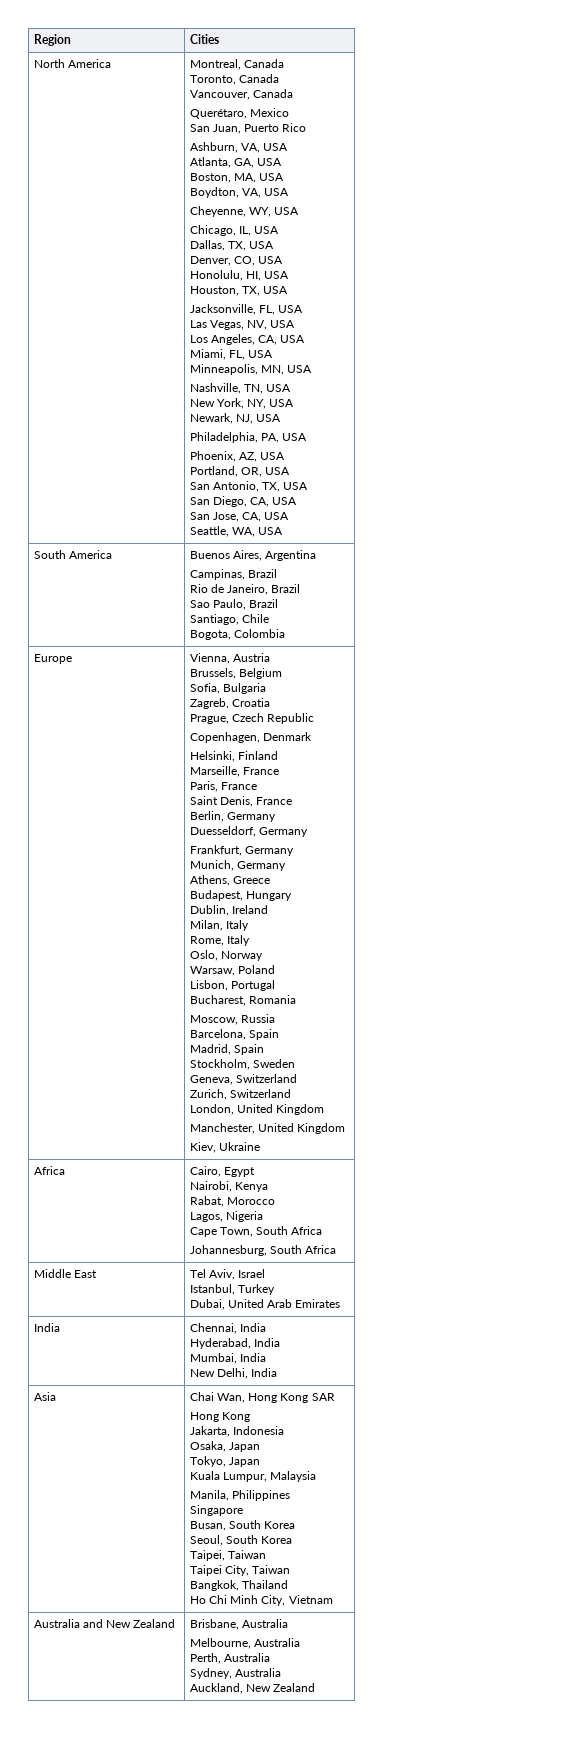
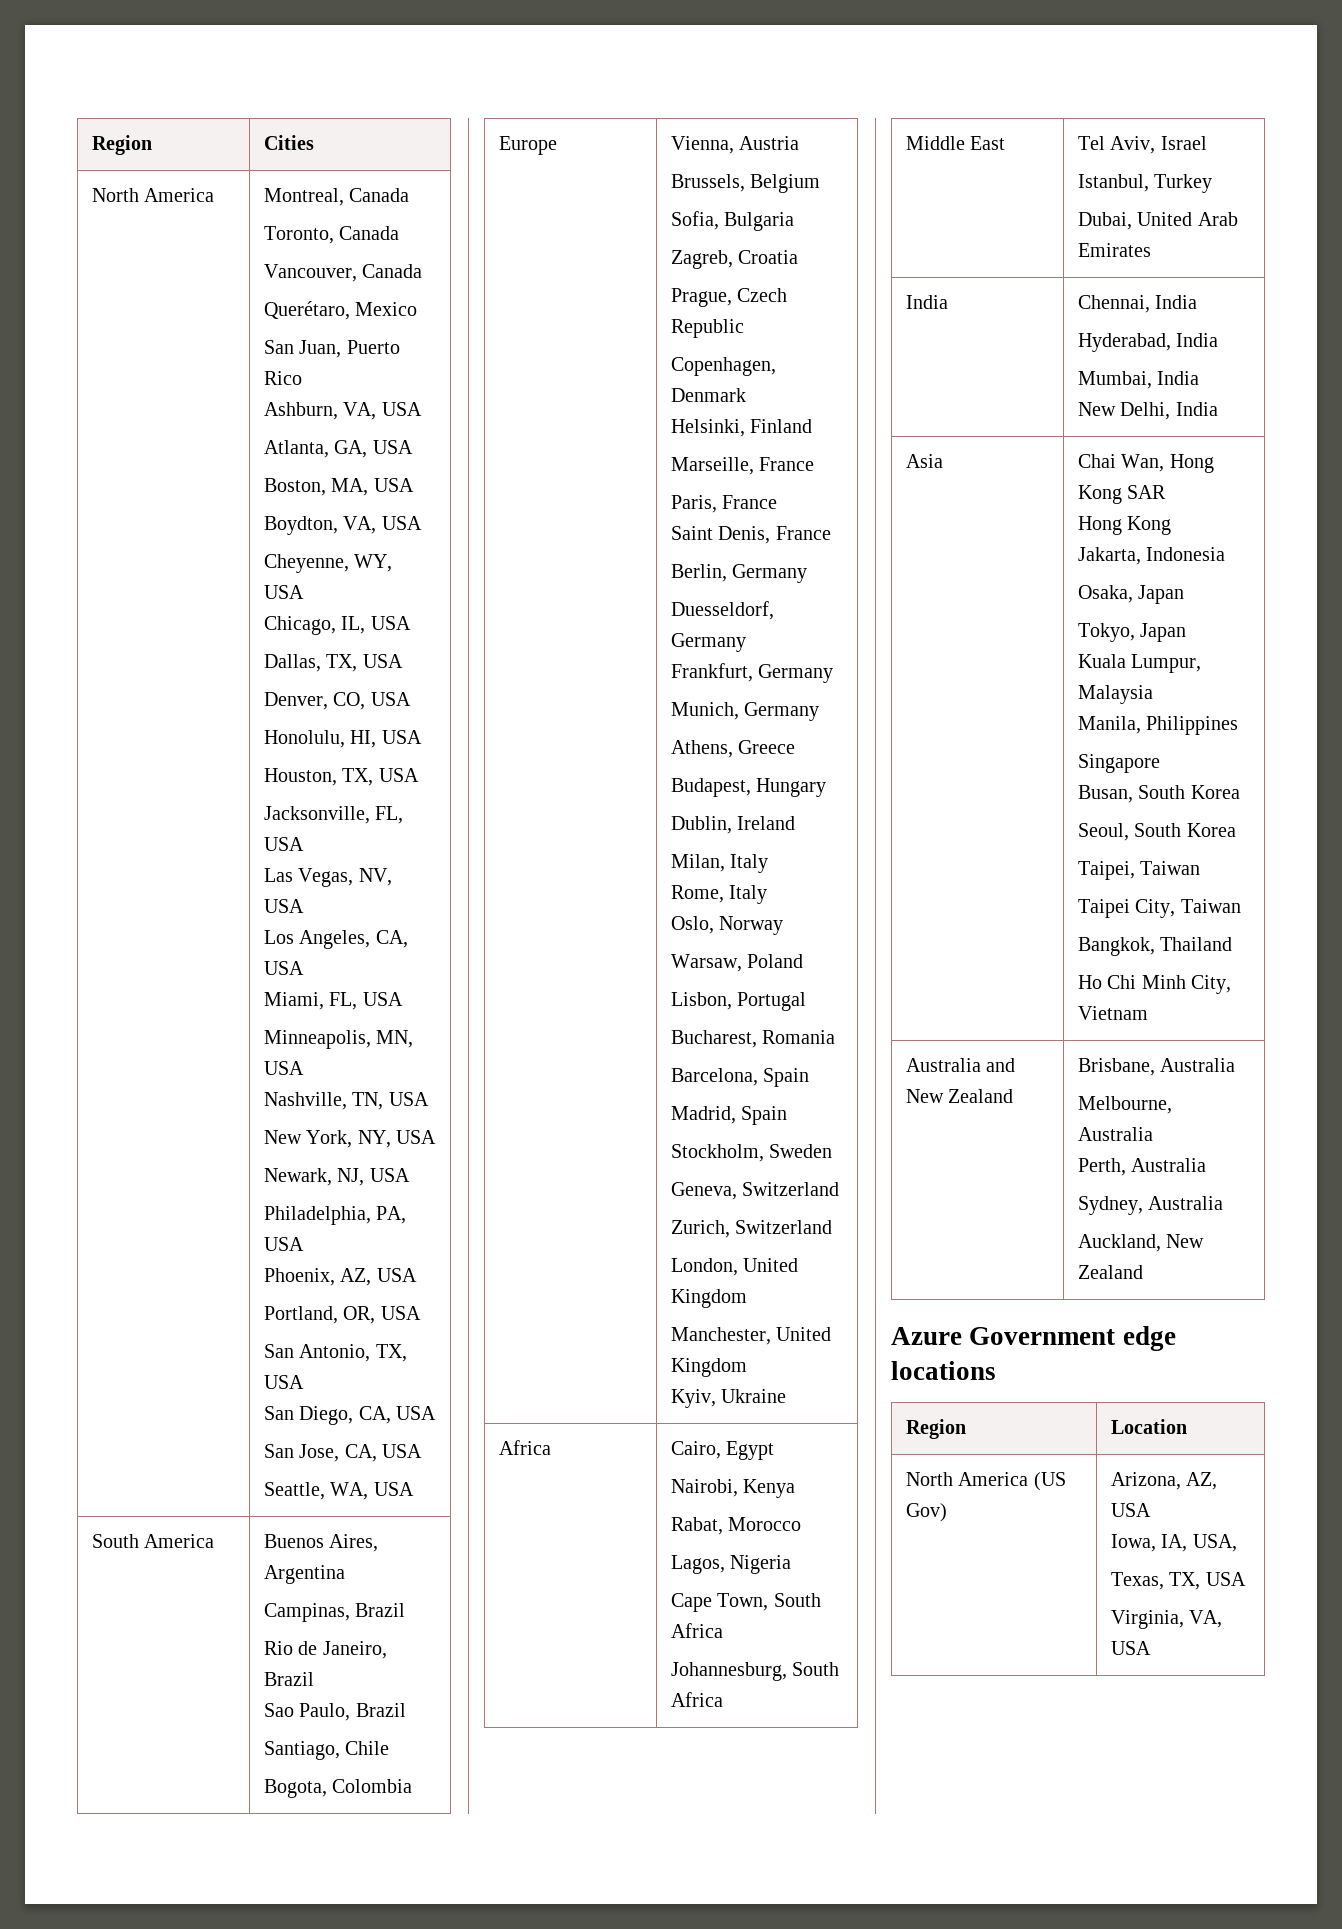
- Moscow, Russia
- Kiev, Ukraine
+ Kyiv, Ukraine
+ Azure Government edge locations
+ Region | Location
+ North America (US Gov) | Arizona, AZ, USA
+ Iowa, IA, USA,
+ Texas, TX, USA
+ Virginia, VA, USA

